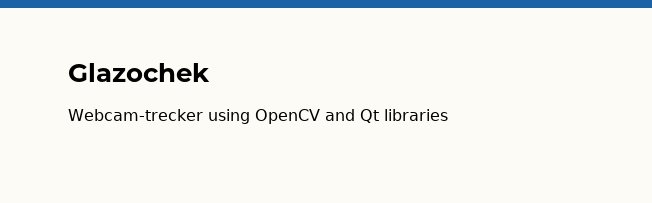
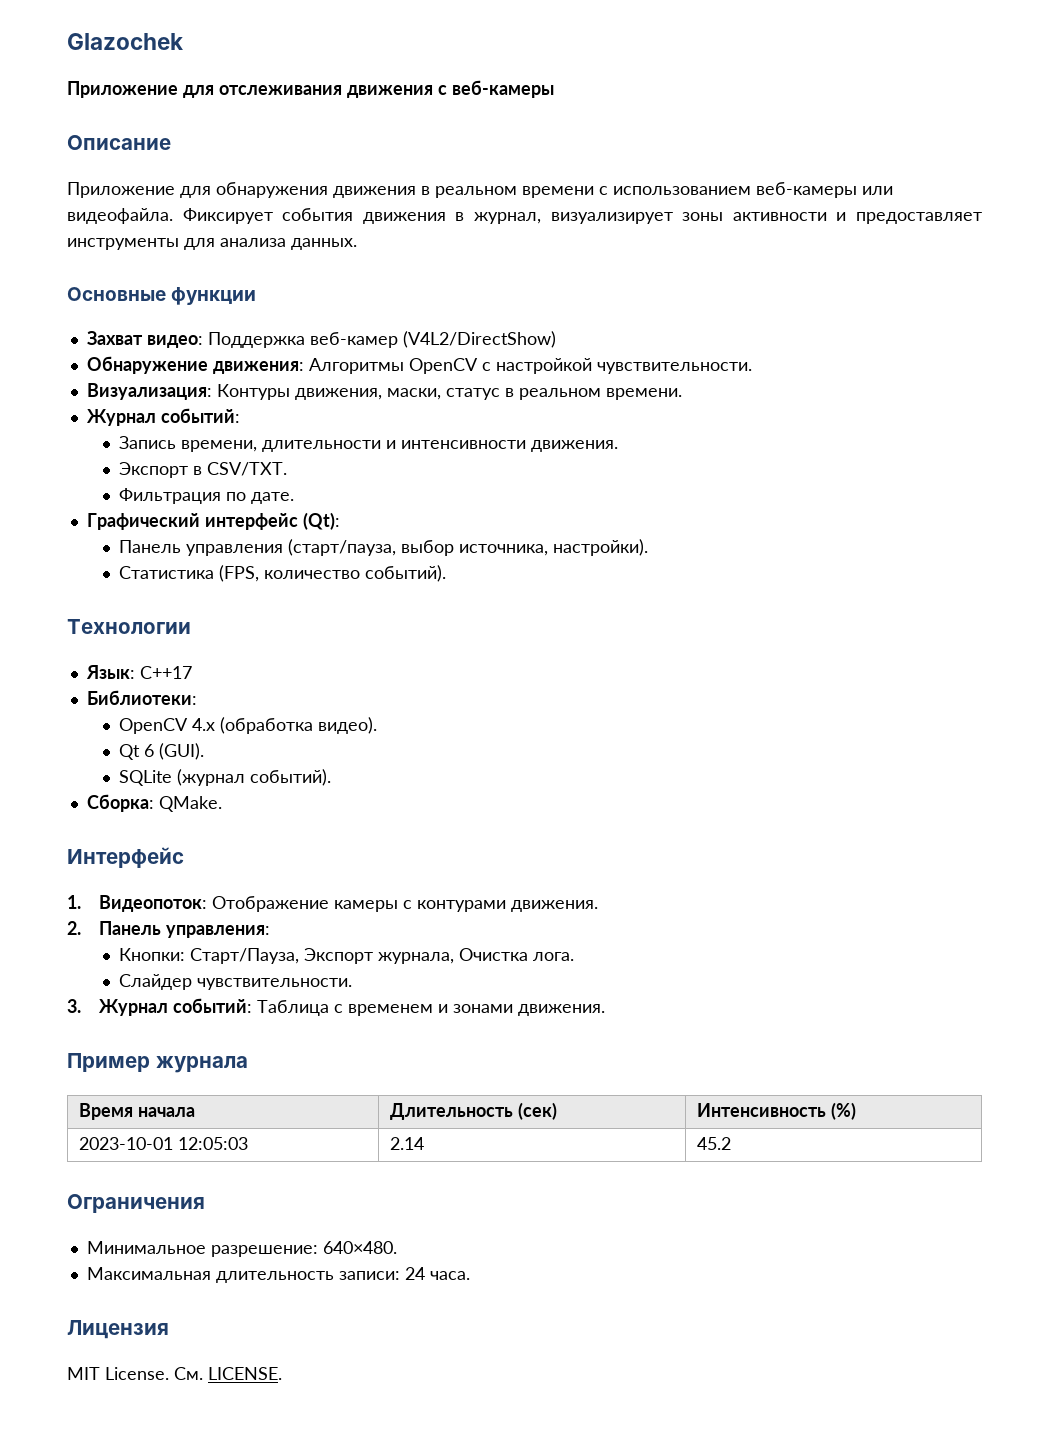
- Webcam-trecker using OpenCV and Qt libraries
+ Приложение для отслеживания движения с веб-камеры
+ Описание
+ Приложение для обнаружения движения в реальном времени с использованием веб-камеры или видеофайла. Фиксирует события движения в журнал, визуализирует зоны активности и предоставляет инструменты для анализа данных.
+ Основные функции
+ Захват видео: Поддержка веб-камер (V4L2/DirectShow)
+ Обнаружение движения: Алгоритмы OpenCV с настройкой чувствительности.
+ Визуализация: Контуры движения, маски, статус в реальном времени.
+ Журнал событий:
+ Запись времени, длительности и интенсивности движения.
+ Экспорт в CSV/TXT.
+ Фильтрация по дате.
+ Графический интерфейс (Qt):
+ Панель управления (старт/пауза, выбор источника, настройки).
+ Статистика (FPS, количество событий).
+ Технологии
+ Язык: C++17
+ Библиотеки:
+ OpenCV 4.x (обработка видео).
+ Qt 6 (GUI).
+ SQLite (журнал событий).
+ Сборка: QMake.
+ Интерфейс
+ 1. Видеопоток: Отображение камеры с контурами движения.
+ 2. Панель управления:
+ Кнопки: Старт/Пауза, Экспорт журнала, Очистка лога.
+ Слайдер чувствительности.
+ 3. Журнал событий: Таблица с временем и зонами движения.
+ Пример журнала
+ Время начала | Длительность (сек) | Интенсивность (%)
+ 2023-10-01 12:05:03 | 2.14 | 45.2
+ Ограничения
+ Минимальное разрешение: 640×480.
+ Максимальная длительность записи: 24 часа.
+ Лицензия
+ MIT License. См. LICENSE.

